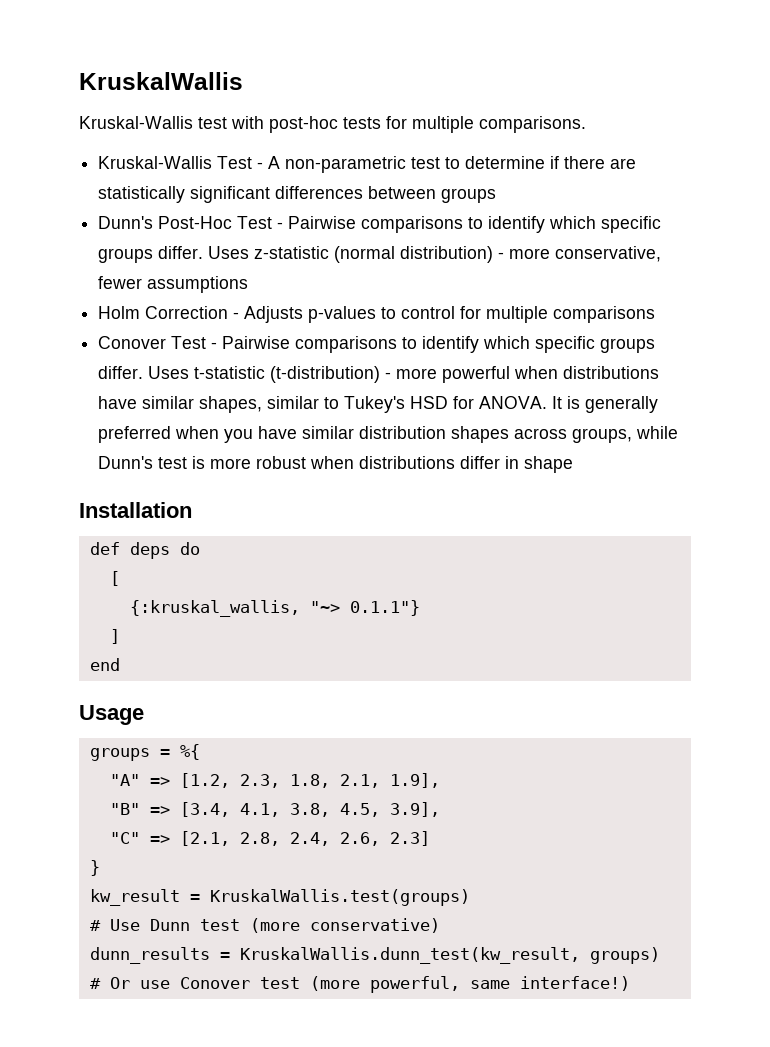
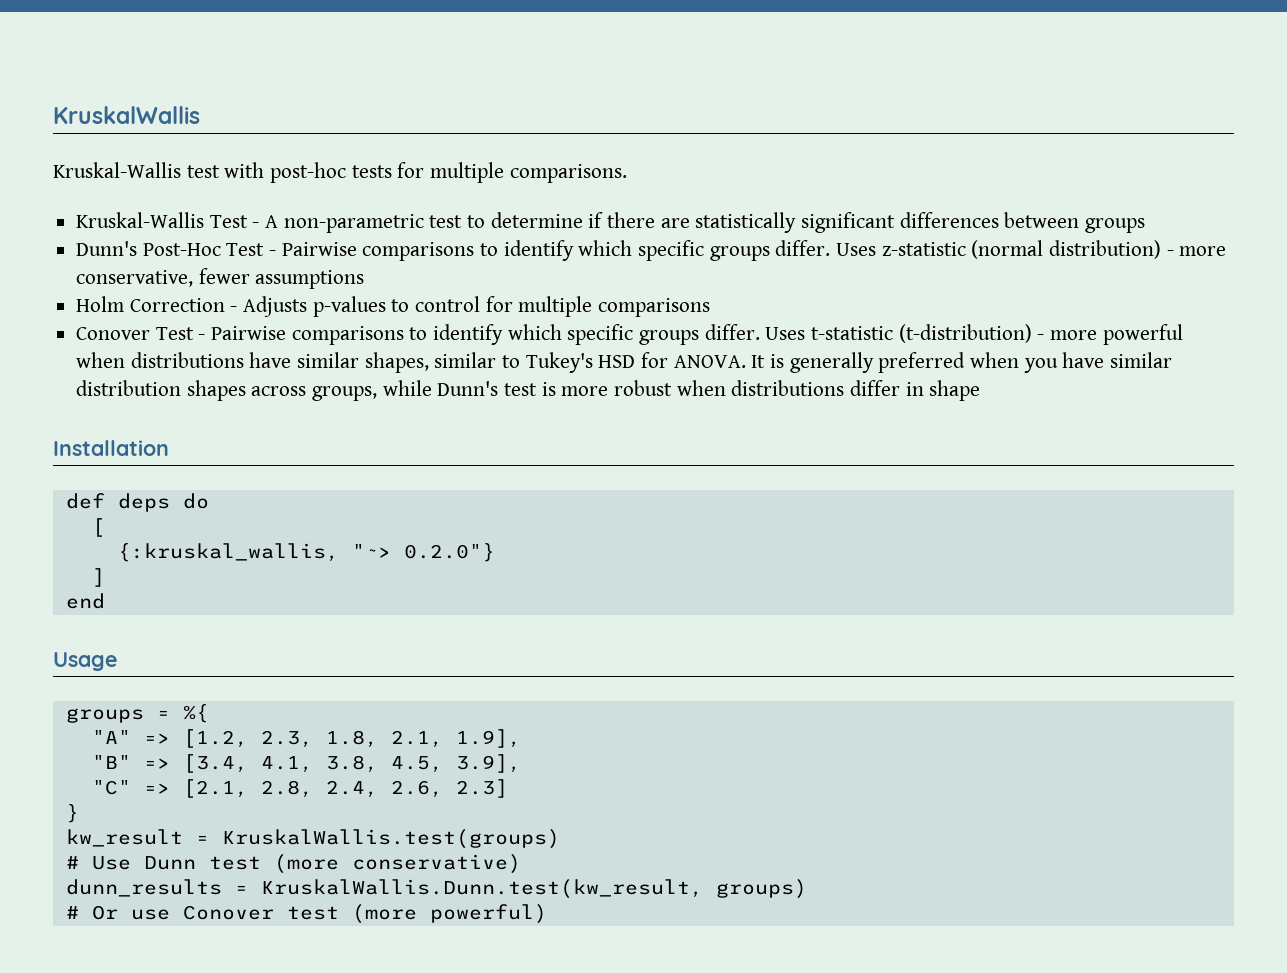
- {:kruskal_wallis, "~> 0.1.1"}
+ {:kruskal_wallis, "~> 0.2.0"}
- dunn_results = KruskalWallis.dunn_test(kw_result, groups)
+ dunn_results = KruskalWallis.Dunn.test(kw_result, groups)
- # Or use Conover test (more powerful, same interface!)
+ # Or use Conover test (more powerful)

